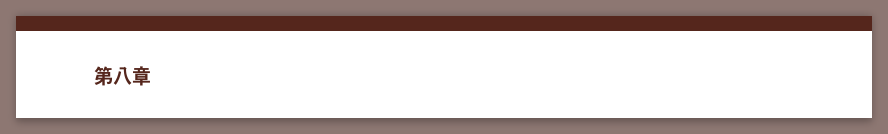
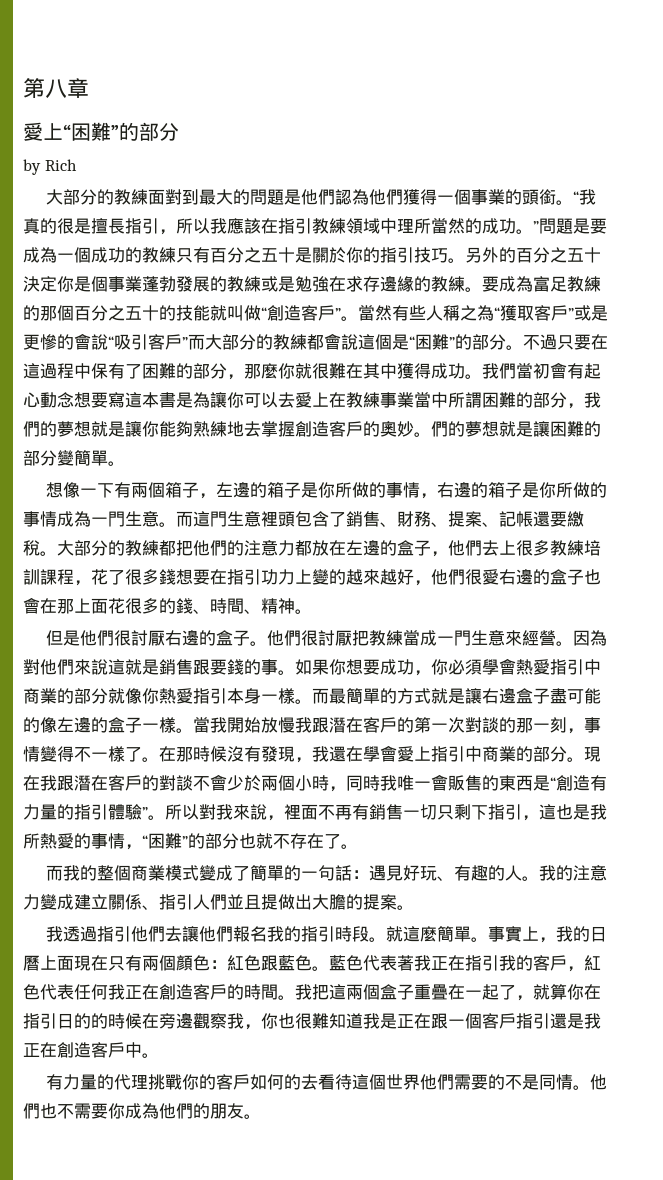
+ 愛上“困難”的部分
+ by Rich
+ 大部分的教練面對到最大的問題是他們認為他們獲得一個事業的頭銜。“我真的很是擅長指引，所以我應該在指引教練領域中理所當然的成功。”問題是要成為一個成功的教練只有百分之五十是關於你的指引技巧。另外的百分之五十決定你是個事業蓬勃發展的教練或是勉強在求存邊緣的教練。要成為富足教練的那個百分之五十的技能就叫做“創造客戶”。當然有些人稱之為“獲取客戶”或是更慘的會說“吸引客戶”而大部分的教練都會說這個是“困難”的部分。不過只要在這過程中保有了困難的部分，那麼你就很難在其中獲得成功。我們當初會有起心動念想要寫這本書是為讓你可以去愛上在教練事業當中所謂困難的部分，我們的夢想就是讓你能夠熟練地去掌握創造客戶的奧妙。們的夢想就是讓困難的部分變簡單。
+ 想像一下有兩個箱子，左邊的箱子是你所做的事情，右邊的箱子是你所做的事情成為一門生意。而這門生意裡頭包含了銷售、財務、提案、記帳還要繳稅。大部分的教練都把他們的注意力都放在左邊的盒子，他們去上很多教練培訓課程，花了很多錢想要在指引功力上變的越來越好，他們很愛右邊的盒子也會在那上面花很多的錢、時間、精神。
+ 但是他們很討厭右邊的盒子。他們很討厭把教練當成一門生意來經營。因為對他們來說這就是銷售跟要錢的事。如果你想要成功，你必須學會熱愛指引中商業的部分就像你熱愛指引本身一樣。而最簡單的方式就是讓右邊盒子盡可能的像左邊的盒子一樣。當我開始放慢我跟潛在客戶的第一次對談的那一刻，事情變得不一樣了。在那時候沒有發現，我還在學會愛上指引中商業的部分。現在我跟潛在客戶的對談不會少於兩個小時，同時我唯一會販售的東西是“創造有力量的指引體驗”。所以對我來說，裡面不再有銷售一切只剩下指引，這也是我所熱愛的事情，“困難”的部分也就不存在了。
+ 而我的整個商業模式變成了簡單的一句話：遇見好玩、有趣的人。我的注意力變成建立關係、指引人們並且提做出大膽的提案。
+ 我透過指引他們去讓他們報名我的指引時段。就這麼簡單。事實上，我的日曆上面現在只有兩個顏色：紅色跟藍色。藍色代表著我正在指引我的客戶，紅色代表任何我正在創造客戶的時間。我把這兩個盒子重疊在一起了，就算你在指引日的的時候在旁邊觀察我，你也很難知道我是正在跟一個客戶指引還是我正在創造客戶中。
+ 有力量的代理挑戰你的客戶如何的去看待這個世界他們需要的不是同情。他們也不需要你成為他們的朋友。

